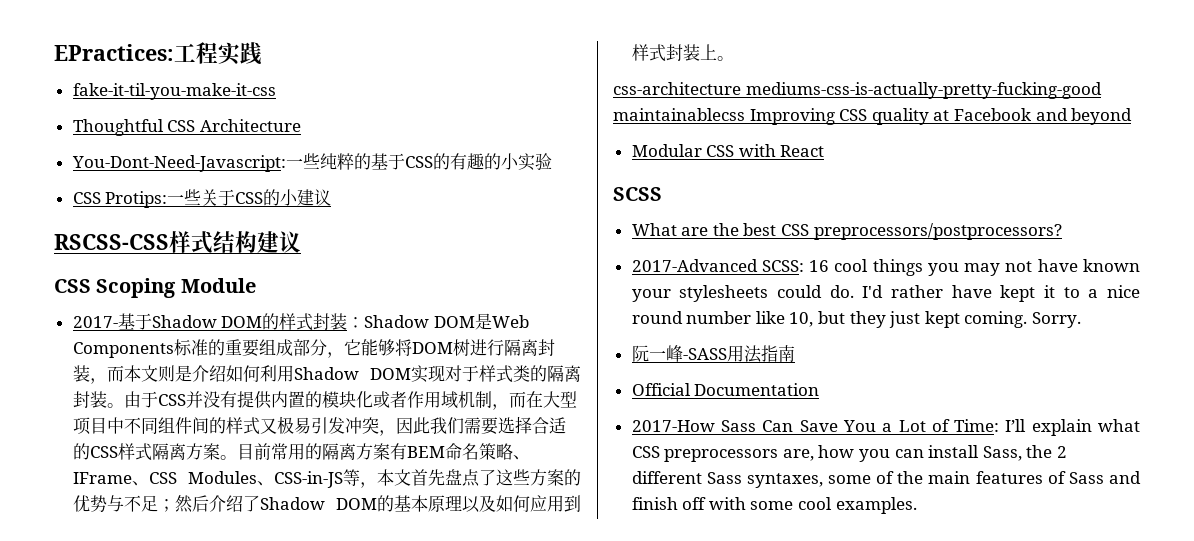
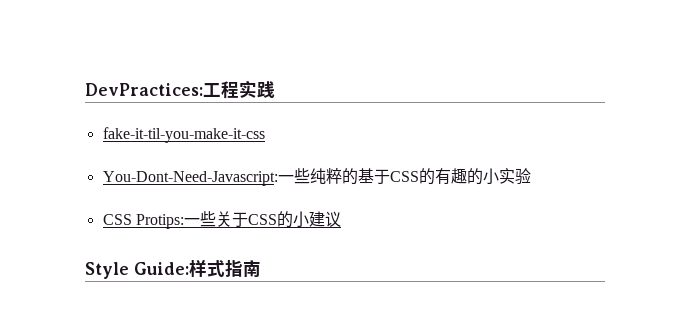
- EPractices:工程实践
+ DevPractices:工程实践
- Thoughtful CSS Architecture
- RSCSS-CSS样式结构建议
- CSS Scoping Module
- 2017-基于Shadow DOM的样式封装：Shadow DOM是Web Components标准的重要组成部分，它能够将DOM树进行隔离封装，而本文则是介绍如何利用Shadow DOM实现对于样式类的隔离封装。由于CSS并没有提供内置的模块化或者作用域机制，而在大型项目中不同组件间的样式又极易引发冲突，因此我们需要选择合适的CSS样式隔离方案。目前常用的隔离方案有BEM命名策略、IFrame、CSS Modules、CSS-in-JS等，本文首先盘点了这些方案的优势与不足；然后介绍了Shadow DOM的基本原理以及如何应用到样式封装上。
- css-architecture mediums-css-is-actually-pretty-fucking-good maintainablecss Improving CSS quality at Facebook and beyond
- Modular CSS with React
- SCSS
- What are the best CSS preprocessors/postprocessors?
- 2017-Advanced SCSS: 16 cool things you may not have known your stylesheets could do. I'd rather have kept it to a nice round number like 10, but they just kept coming. Sorry.
- 阮一峰-SASS用法指南
- Official Documentation
- 2017-How Sass Can Save You a Lot of Time: I’ll explain what CSS preprocessors are, how you can install Sass, the 2 different Sass syntaxes, some of the main features of Sass and finish off with some cool examples.
+ Style Guide:样式指南

